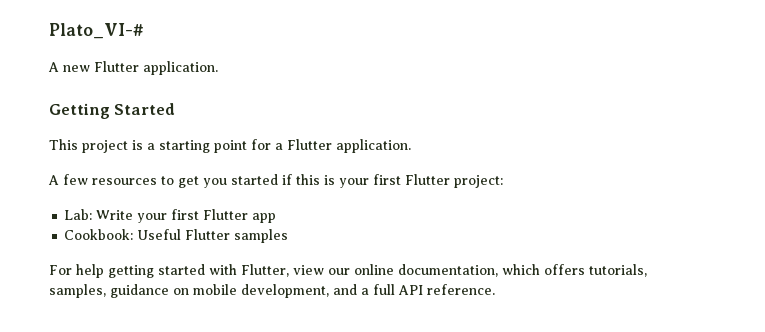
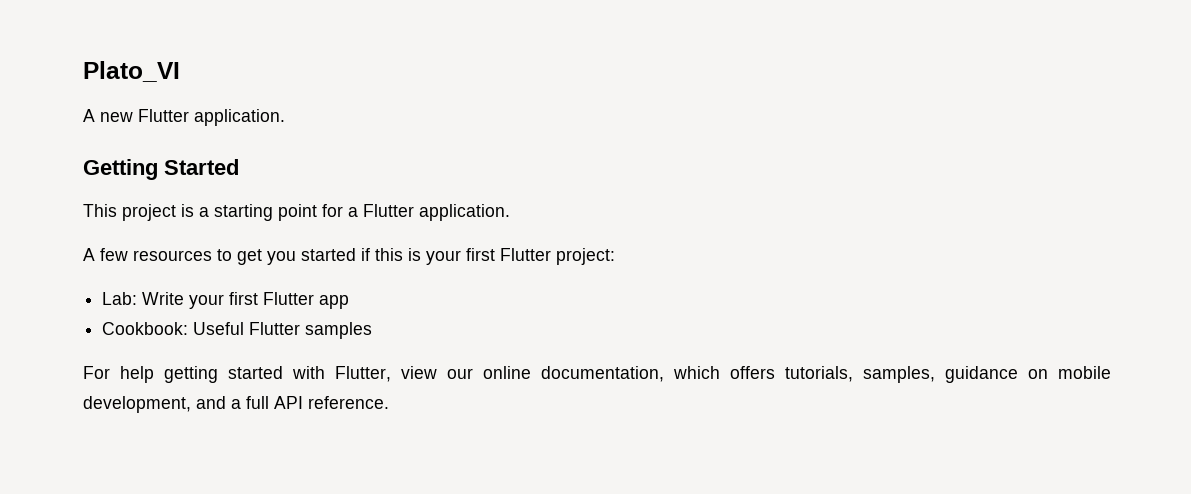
- Plato_VI-#
+ Plato_VI

